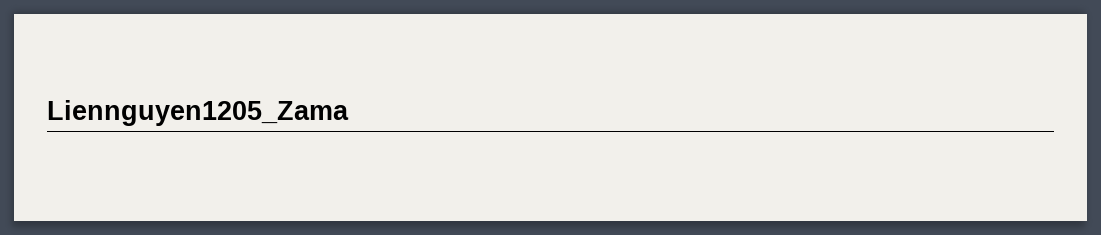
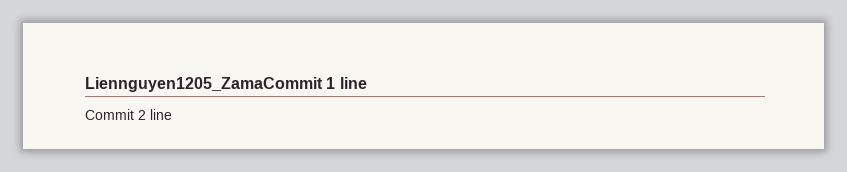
- Liennguyen1205_Zama
+ Liennguyen1205_ZamaCommit 1 line
+ Commit 2 line

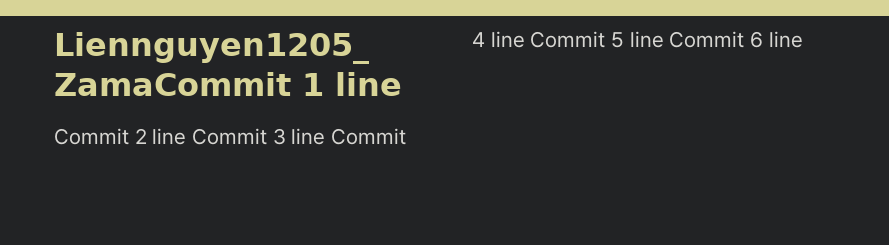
- Commit 2 line
+ Commit 2 line Commit 3 line Commit 4 line Commit 5 line Commit 6 line

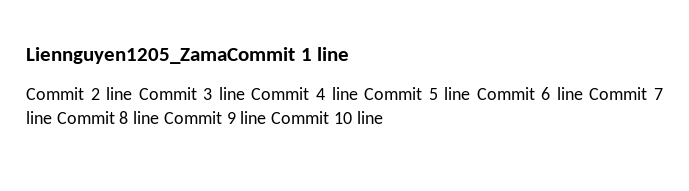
- Commit 2 line Commit 3 line Commit 4 line Commit 5 line Commit 6 line
+ Commit 2 line Commit 3 line Commit 4 line Commit 5 line Commit 6 line Commit 7 line Commit 8 line Commit 9 line Commit 10 line

